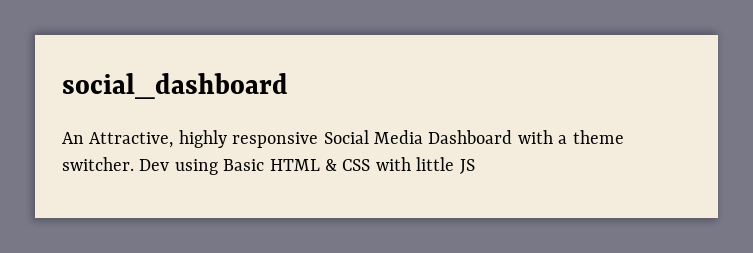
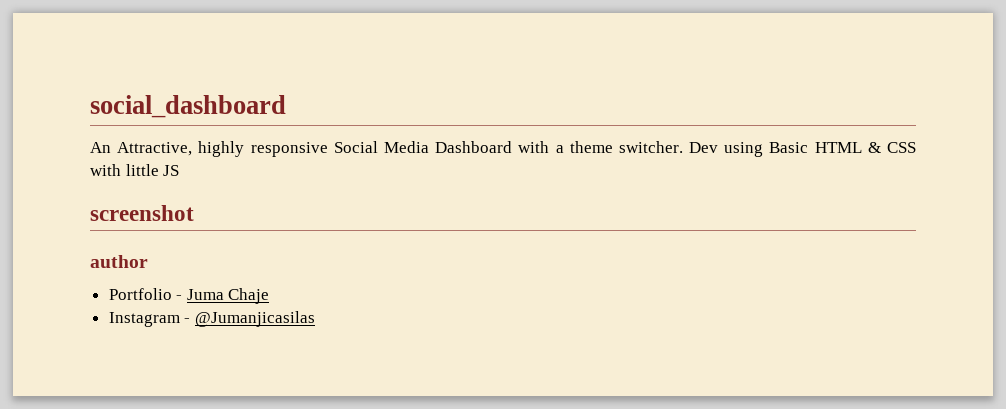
+ screenshot
+ author
+ Portfolio - Juma Chaje
+ Instagram - @Jumanjicasilas

